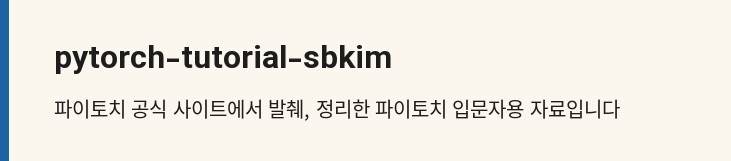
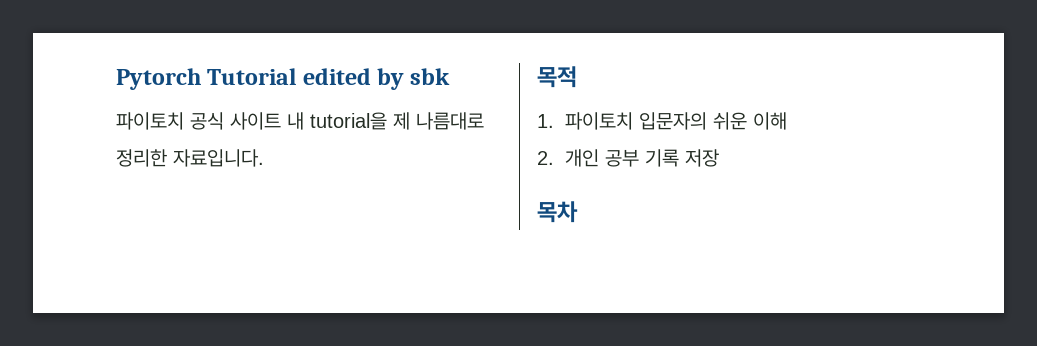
- pytorch-tutorial-sbkim
- 파이토치 공식 사이트에서 발췌, 정리한 파이토치 입문자용 자료입니다
+ Pytorch Tutorial edited by sbk
+ 파이토치 공식 사이트 내 tutorial을 제 나름대로 정리한 자료입니다.
+ 목적
+ 1. 파이토치 입문자의 쉬운 이해
+ 2. 개인 공부 기록 저장
+ 목차

